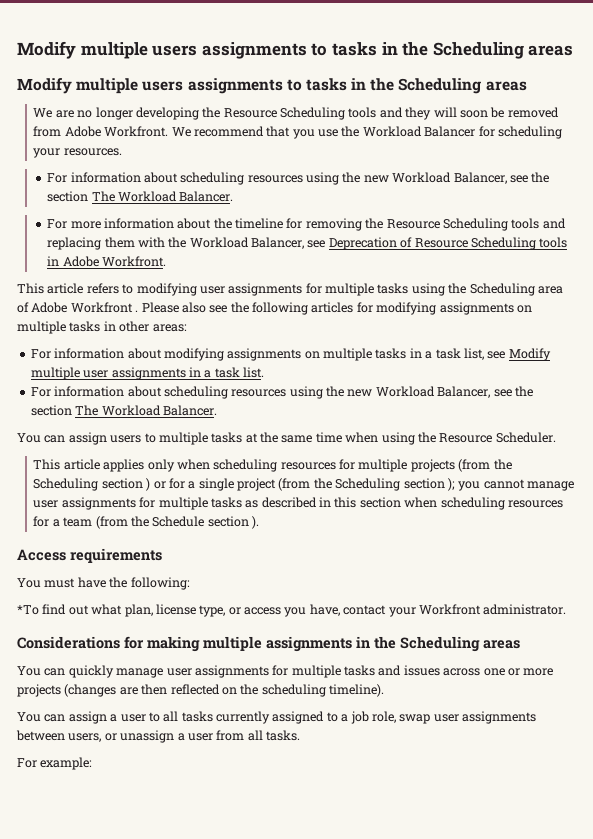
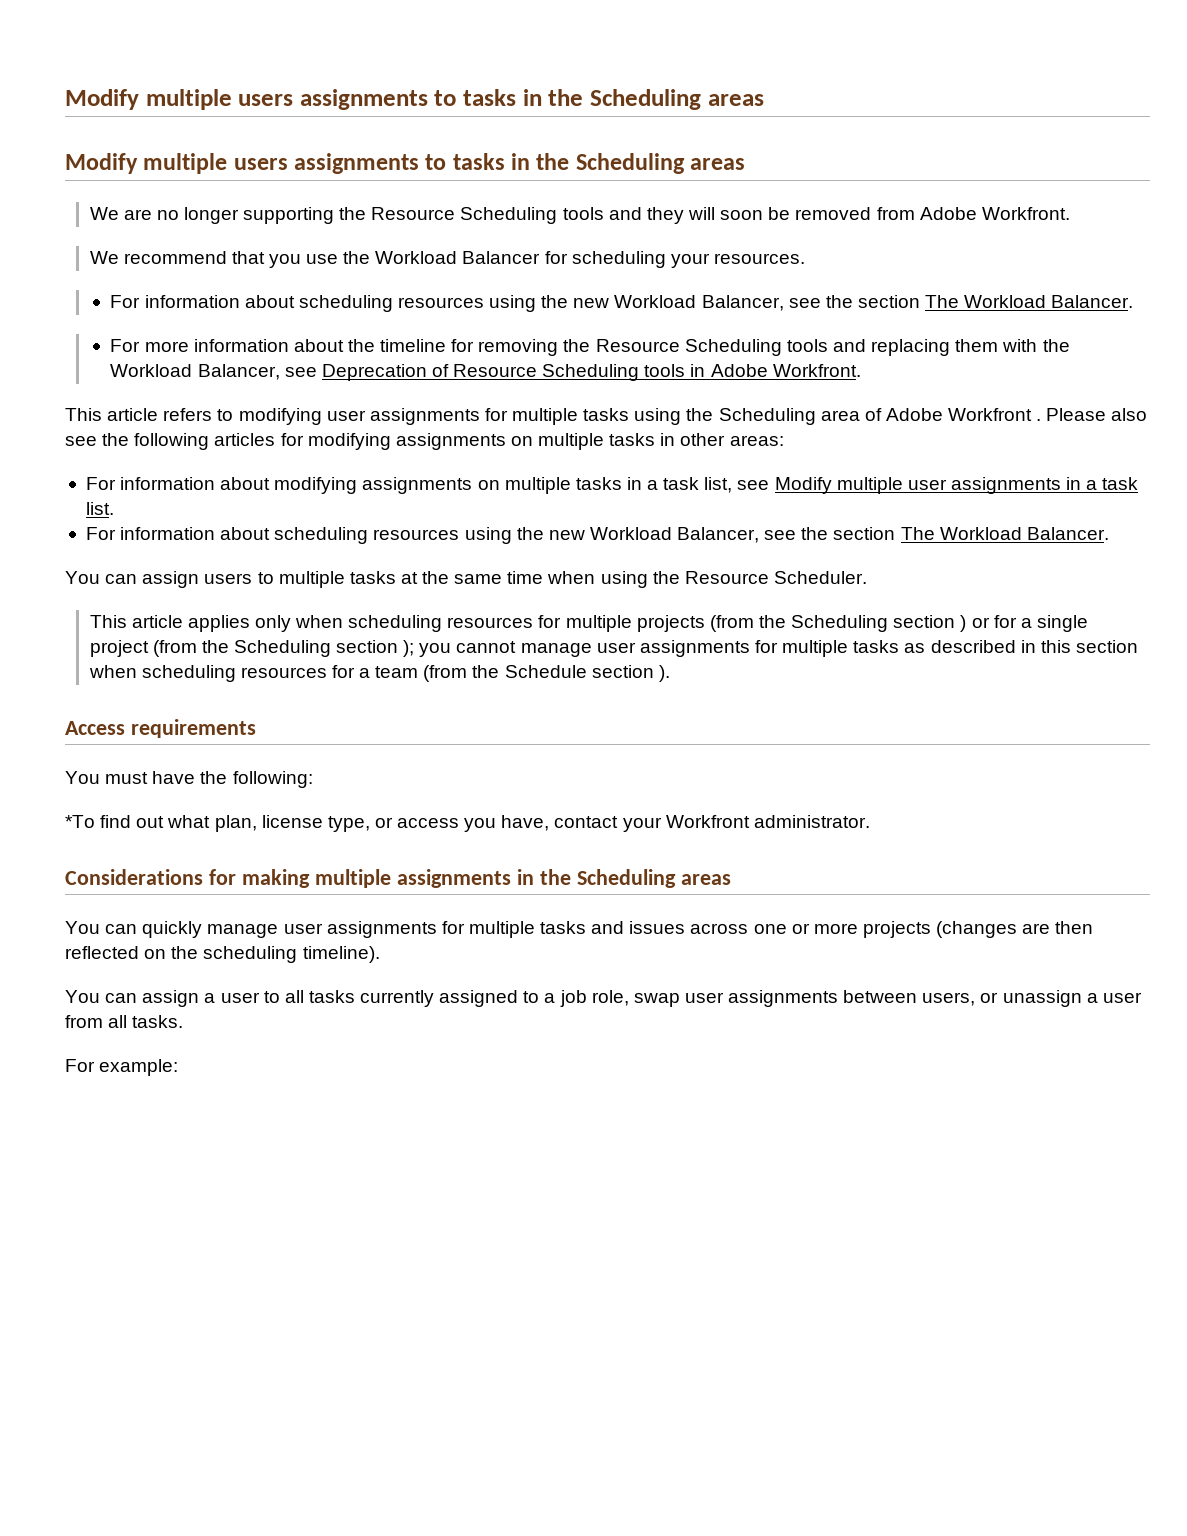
- We are no longer developing the Resource Scheduling tools and they will soon be removed from Adobe Workfront. We recommend that you use the Workload Balancer for scheduling your resources.
+ We are no longer supporting the Resource Scheduling tools and they will soon be removed from Adobe Workfront.
+ We recommend that you use the Workload Balancer for scheduling your resources.

